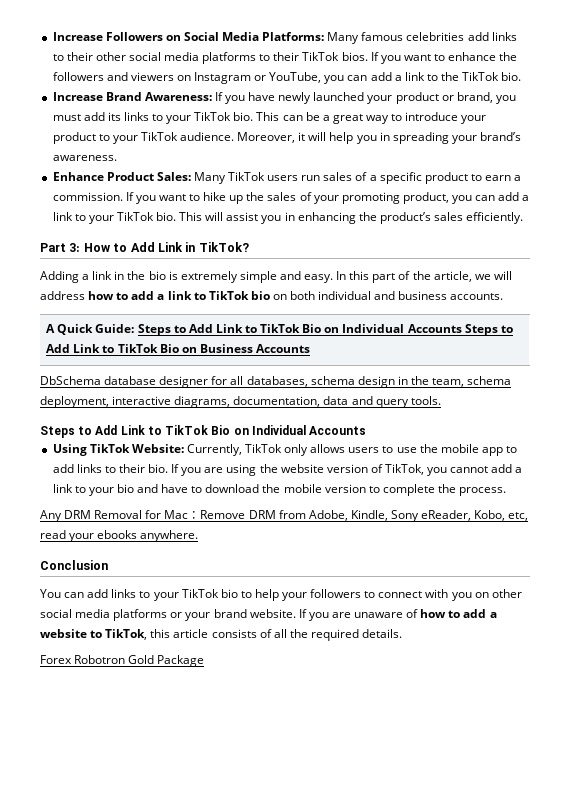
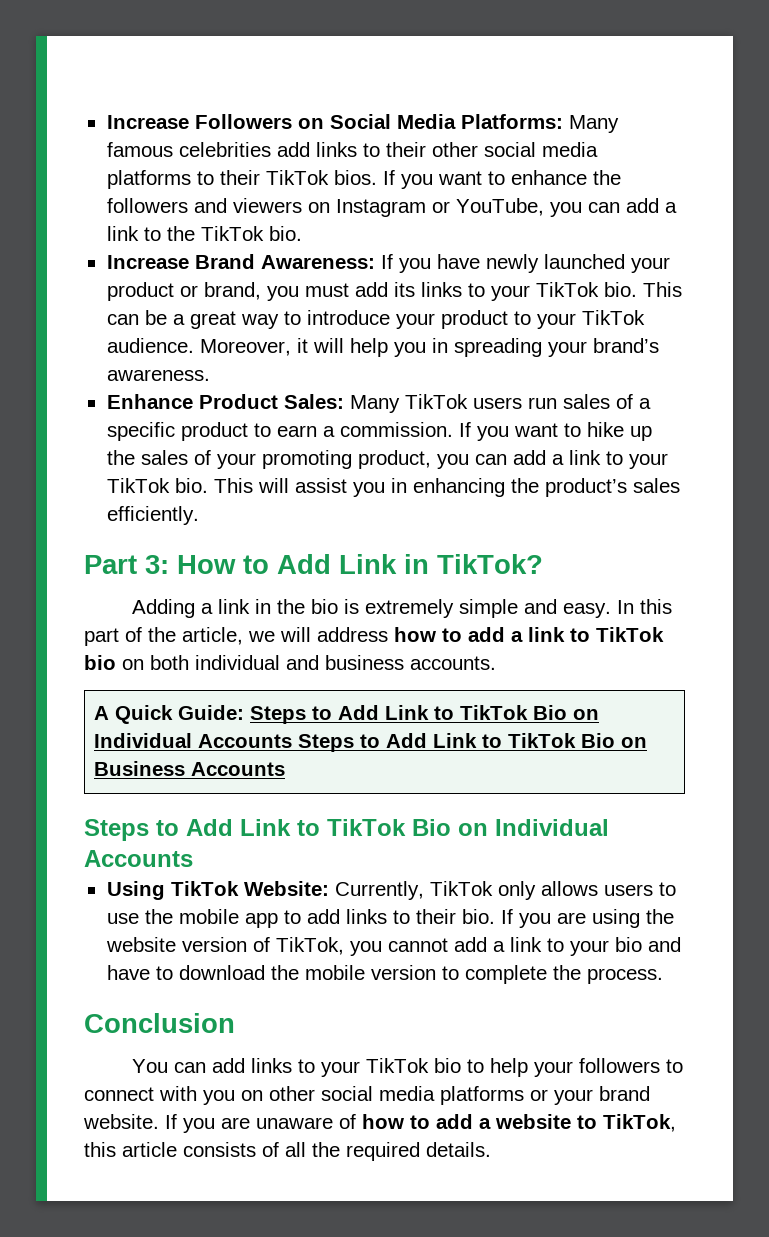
- DbSchema database designer for all databases, schema design in the team, schema deployment, interactive diagrams, documentation, data and query tools.
- Any DRM Removal for Mac：Remove DRM from Adobe, Kindle, Sony eReader, Kobo, etc, read your ebooks anywhere.
- Forex Robotron Gold Package

